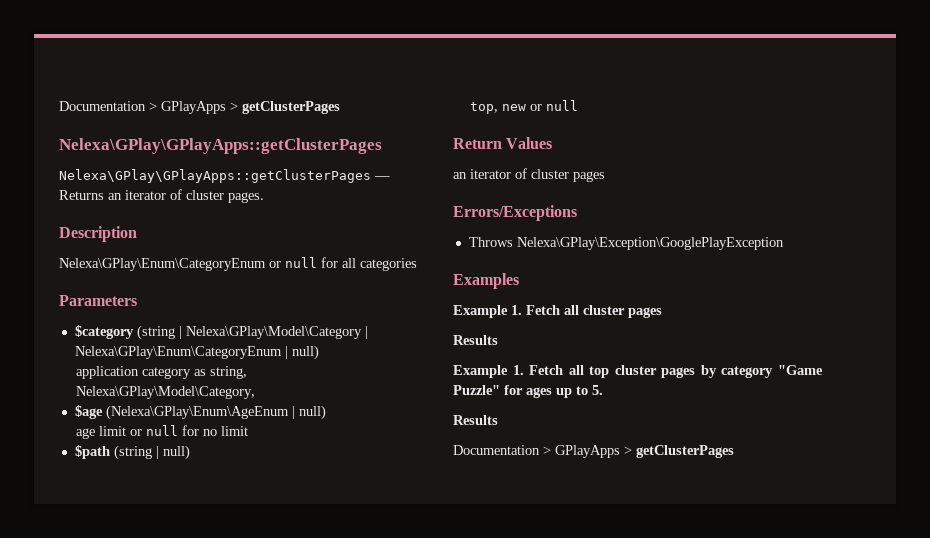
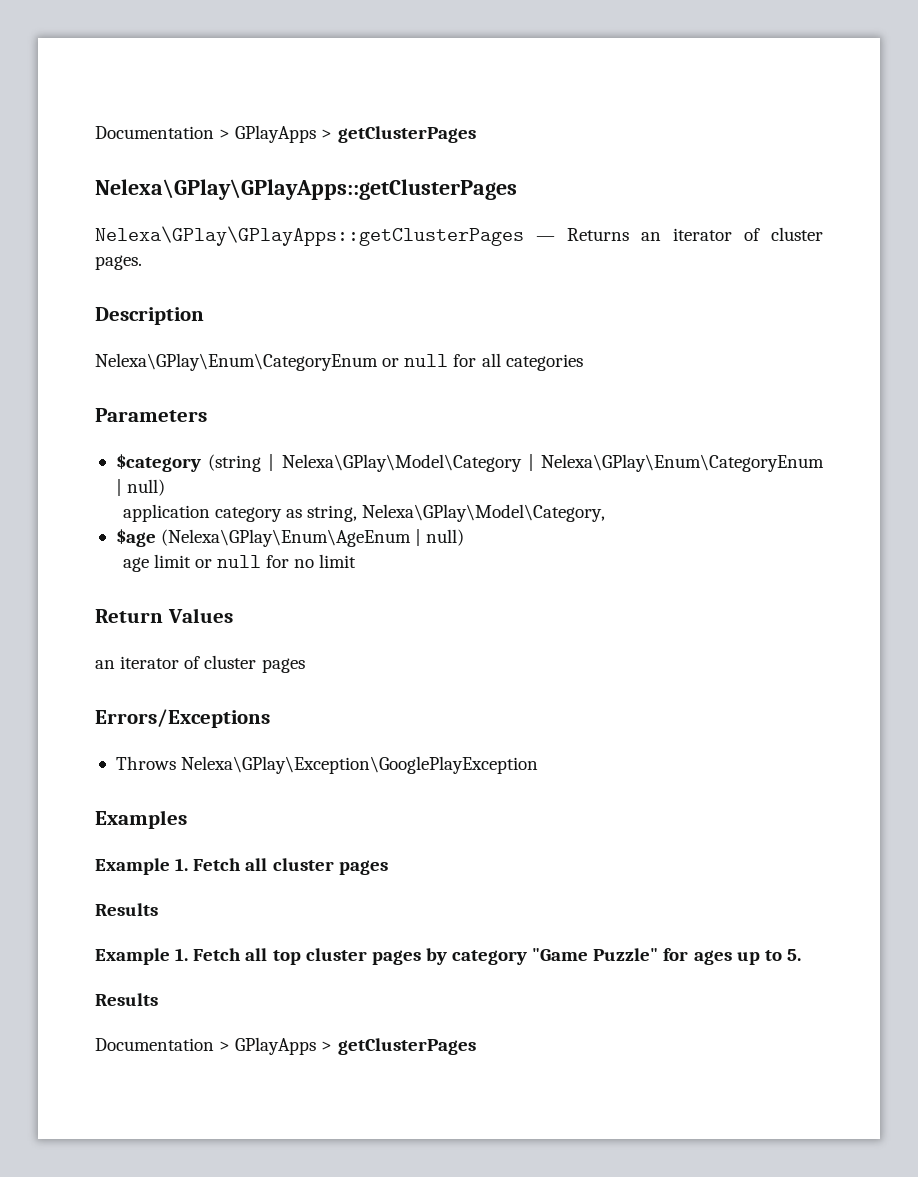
- $path (string | null)
- top, new or null

